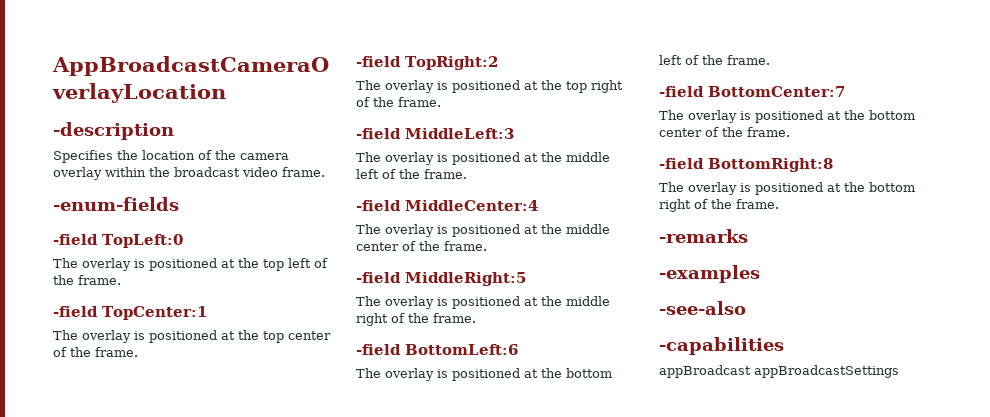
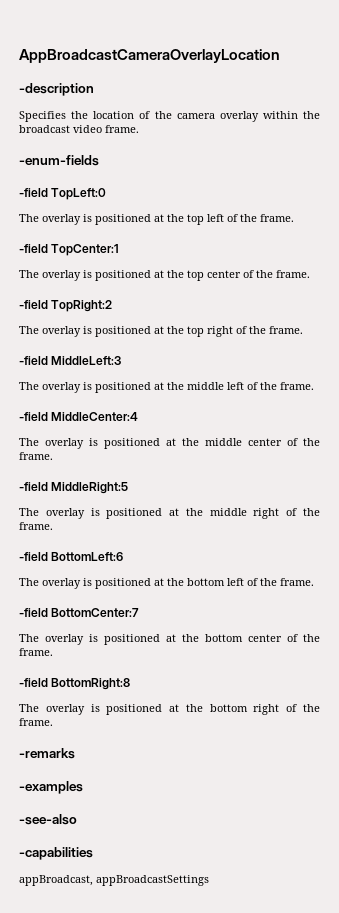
- appBroadcast appBroadcastSettings
+ appBroadcast, appBroadcastSettings

